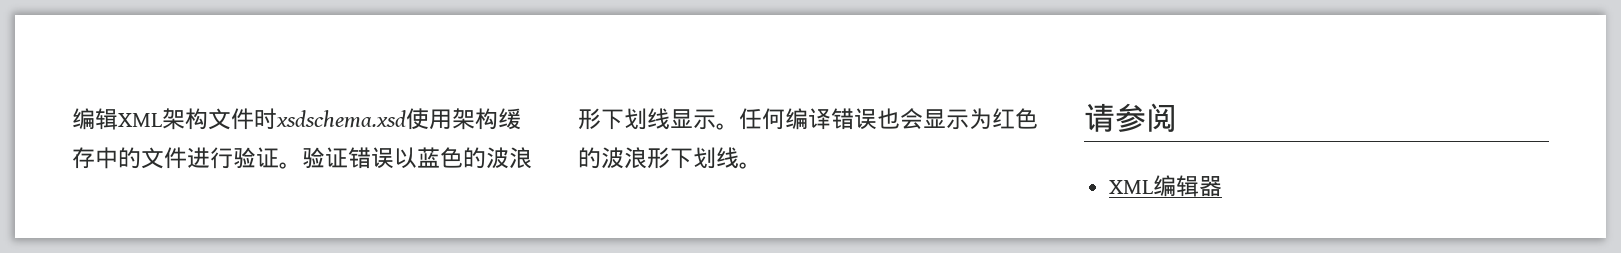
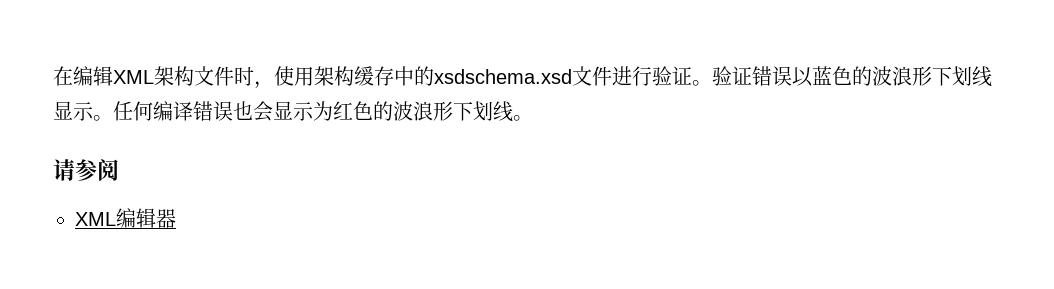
- 编辑XML架构文件时xsdschema.xsd使用架构缓存中的文件进行验证。
+ 在编辑XML架构文件时，使用架构缓存中的xsdschema.xsd文件进行验证。

